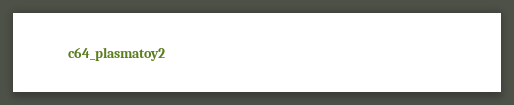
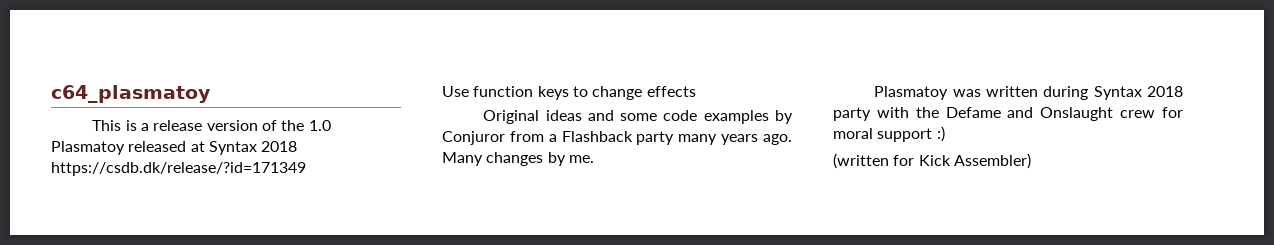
- c64_plasmatoy2
+ c64_plasmatoy
+ This is a release version of the 1.0 Plasmatoy released at Syntax 2018 https://csdb.dk/release/?id=171349
+ Use function keys to change effects
+ Original ideas and some code examples by Conjuror from a Flashback party many years ago. Many changes by me.
+ Plasmatoy was written during Syntax 2018 party with the Defame and Onslaught crew for moral support :)
+ (written for Kick Assembler)

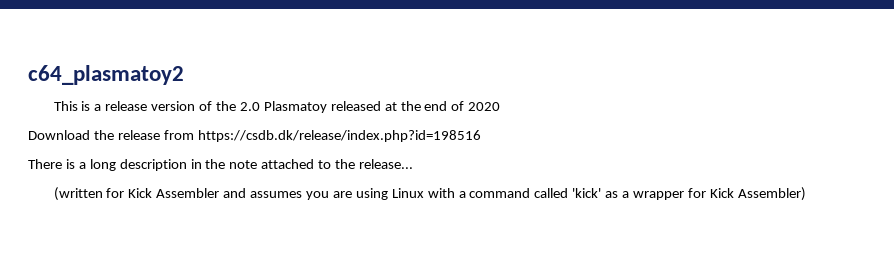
- c64_plasmatoy
+ c64_plasmatoy2
- This is a release version of the 1.0 Plasmatoy released at Syntax 2018 https://csdb.dk/release/?id=171349
- Use function keys to change effects
- Original ideas and some code examples by Conjuror from a Flashback party many years ago. Many changes by me.
- Plasmatoy was written during Syntax 2018 party with the Defame and Onslaught crew for moral support :)
- (written for Kick Assembler)
+ This is a release version of the 2.0 Plasmatoy released at the end of 2020
+ Download the release from https://csdb.dk/release/index.php?id=198516
+ There is a long description in the note attached to the release...
+ (written for Kick Assembler and assumes you are using Linux with a command called 'kick' as a wrapper for Kick Assembler)

